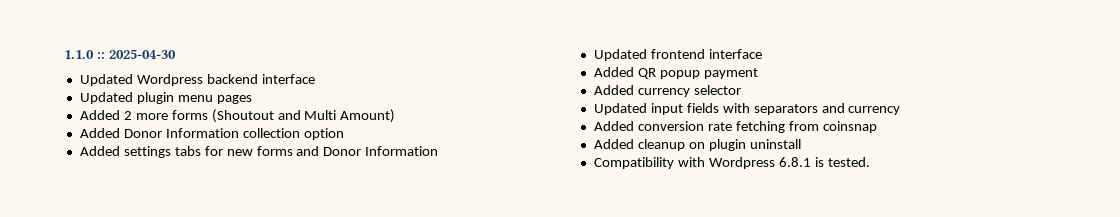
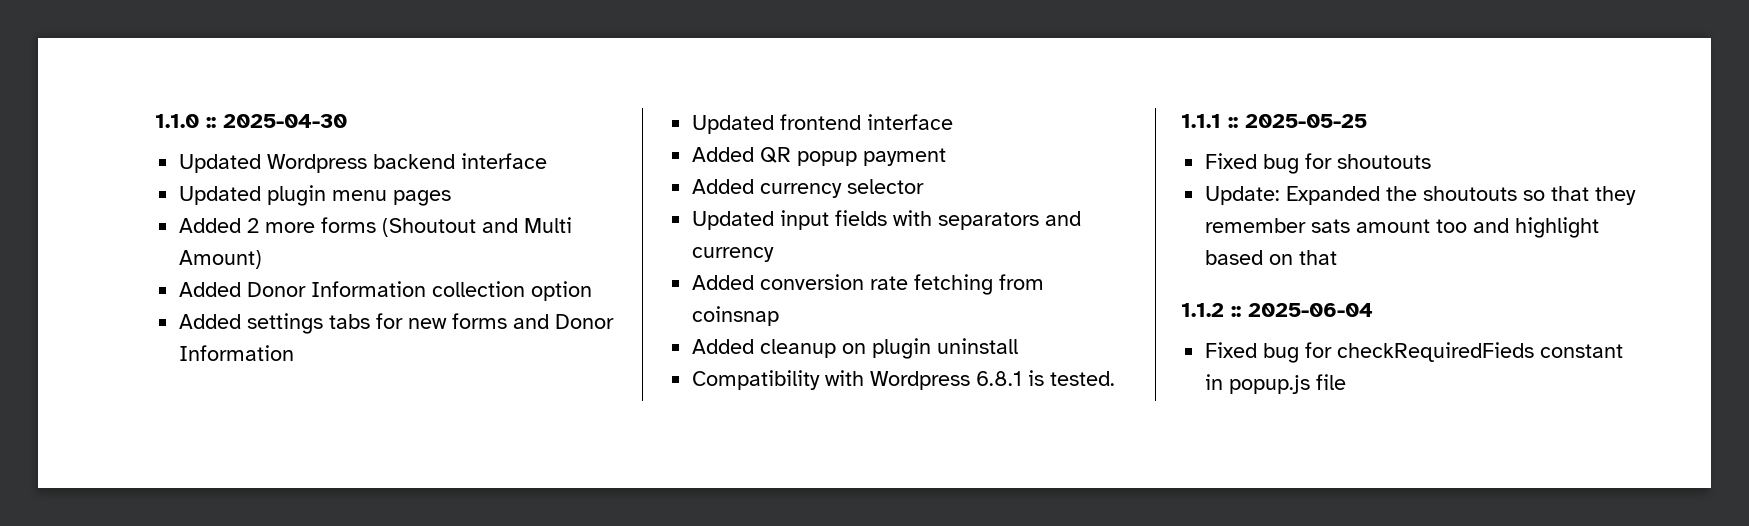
+ 1.1.1 :: 2025-05-25
+ Fixed bug for shoutouts
+ Update: Expanded the shoutouts so that they remember sats amount too and highlight based on that
+ 1.1.2 :: 2025-06-04
+ Fixed bug for checkRequiredFieds constant in popup.js file

